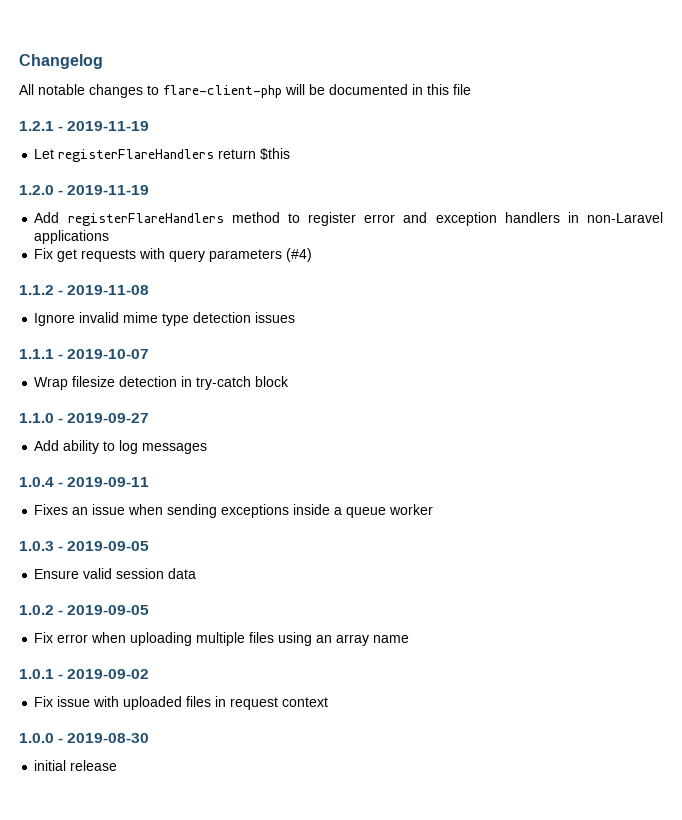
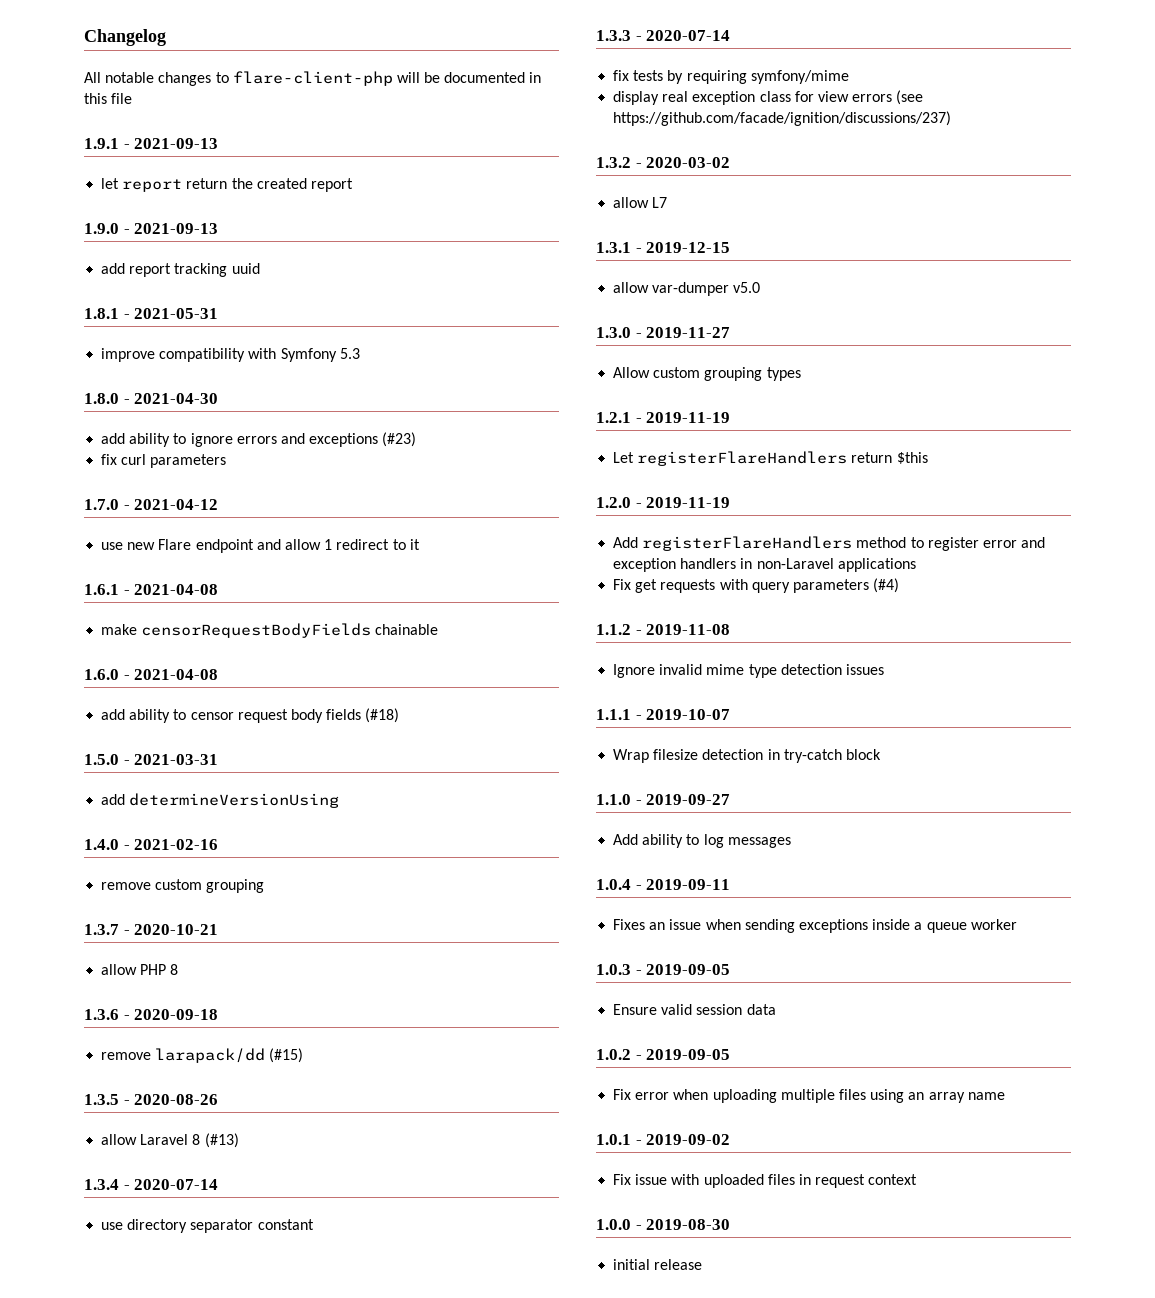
+ 1.9.1 - 2021-09-13
+ let report return the created report
+ 1.9.0 - 2021-09-13
+ add report tracking uuid
+ 1.8.1 - 2021-05-31
+ improve compatibility with Symfony 5.3
+ 1.8.0 - 2021-04-30
+ add ability to ignore errors and exceptions (#23)
+ fix curl parameters
+ 1.7.0 - 2021-04-12
+ use new Flare endpoint and allow 1 redirect to it
+ 1.6.1 - 2021-04-08
+ make censorRequestBodyFields chainable
+ 1.6.0 - 2021-04-08
+ add ability to censor request body fields (#18)
+ 1.5.0 - 2021-03-31
+ add determineVersionUsing
+ 1.4.0 - 2021-02-16
+ remove custom grouping
+ 1.3.7 - 2020-10-21
+ allow PHP 8
+ 1.3.6 - 2020-09-18
+ remove larapack/dd (#15)
+ 1.3.5 - 2020-08-26
+ allow Laravel 8 (#13)
+ 1.3.4 - 2020-07-14
+ use directory separator constant
+ 1.3.3 - 2020-07-14
+ fix tests by requiring symfony/mime
+ display real exception class for view errors (see https://github.com/facade/ignition/discussions/237)
+ 1.3.2 - 2020-03-02
+ allow L7
+ 1.3.1 - 2019-12-15
+ allow var-dumper v5.0
+ 1.3.0 - 2019-11-27
+ Allow custom grouping types

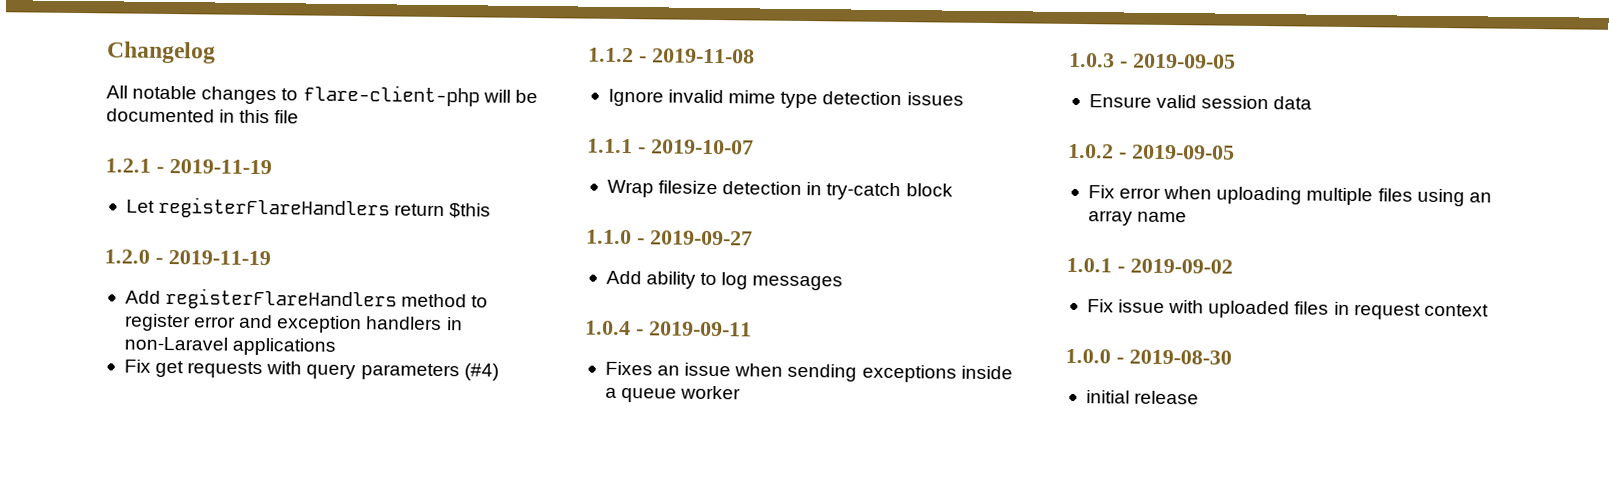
- 1.9.1 - 2021-09-13
- let report return the created report
- 1.9.0 - 2021-09-13
- add report tracking uuid
- 1.8.1 - 2021-05-31
- improve compatibility with Symfony 5.3
- 1.8.0 - 2021-04-30
- add ability to ignore errors and exceptions (#23)
- fix curl parameters
- 1.7.0 - 2021-04-12
- use new Flare endpoint and allow 1 redirect to it
- 1.6.1 - 2021-04-08
- make censorRequestBodyFields chainable
- 1.6.0 - 2021-04-08
- add ability to censor request body fields (#18)
- 1.5.0 - 2021-03-31
- add determineVersionUsing
- 1.4.0 - 2021-02-16
- remove custom grouping
- 1.3.7 - 2020-10-21
- allow PHP 8
- 1.3.6 - 2020-09-18
- remove larapack/dd (#15)
- 1.3.5 - 2020-08-26
- allow Laravel 8 (#13)
- 1.3.4 - 2020-07-14
- use directory separator constant
- 1.3.3 - 2020-07-14
- fix tests by requiring symfony/mime
- display real exception class for view errors (see https://github.com/facade/ignition/discussions/237)
- 1.3.2 - 2020-03-02
- allow L7
- 1.3.1 - 2019-12-15
- allow var-dumper v5.0
- 1.3.0 - 2019-11-27
- Allow custom grouping types

